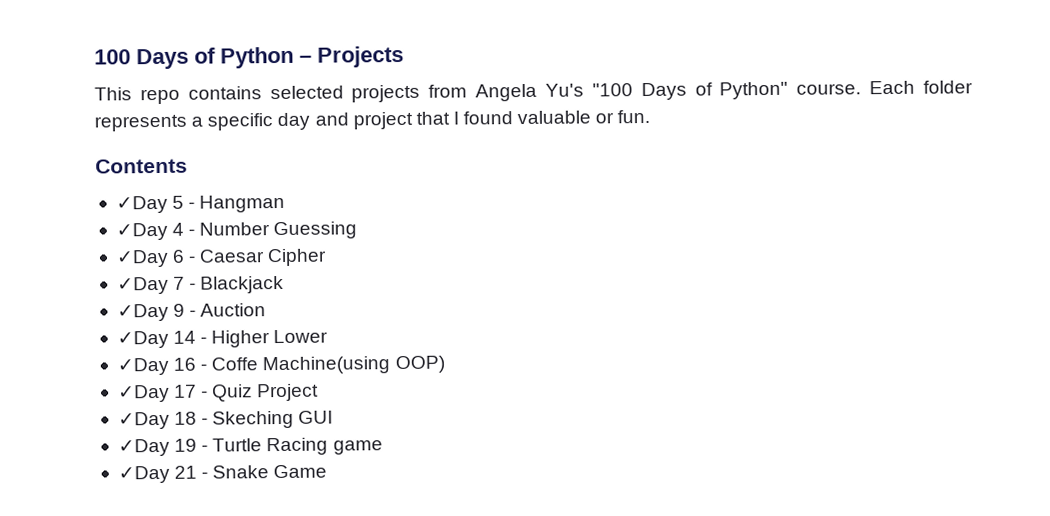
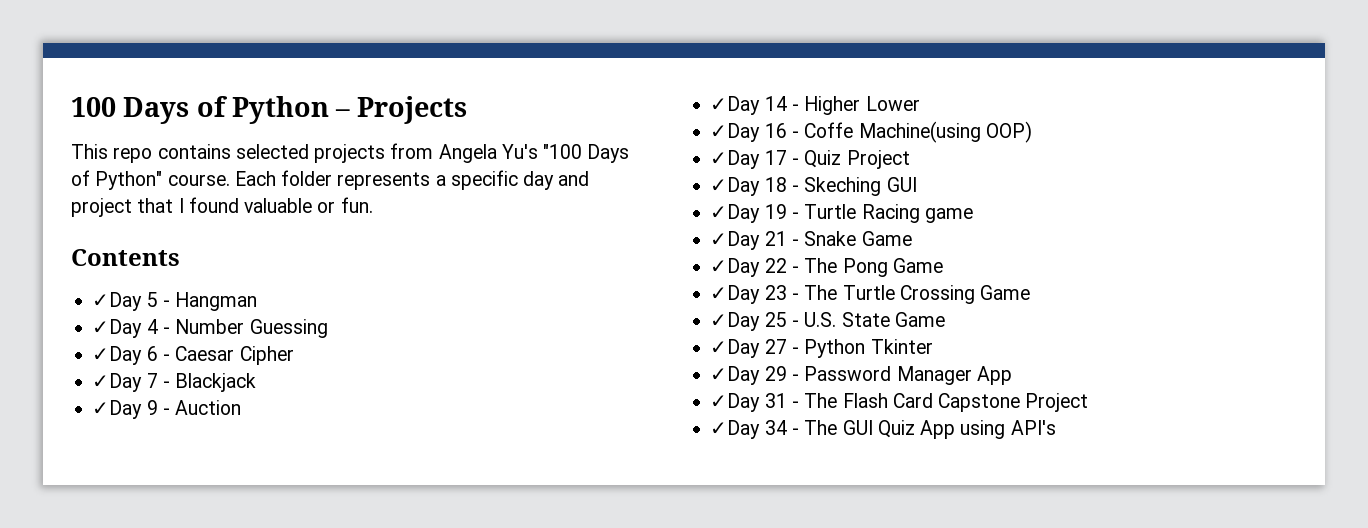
+ ✓Day 22 - The Pong Game
+ ✓Day 23 - The Turtle Crossing Game
+ ✓Day 25 - U.S. State Game
+ ✓Day 27 - Python Tkinter
+ ✓Day 29 - Password Manager App
+ ✓Day 31 - The Flash Card Capstone Project
+ ✓Day 34 - The GUI Quiz App using API's

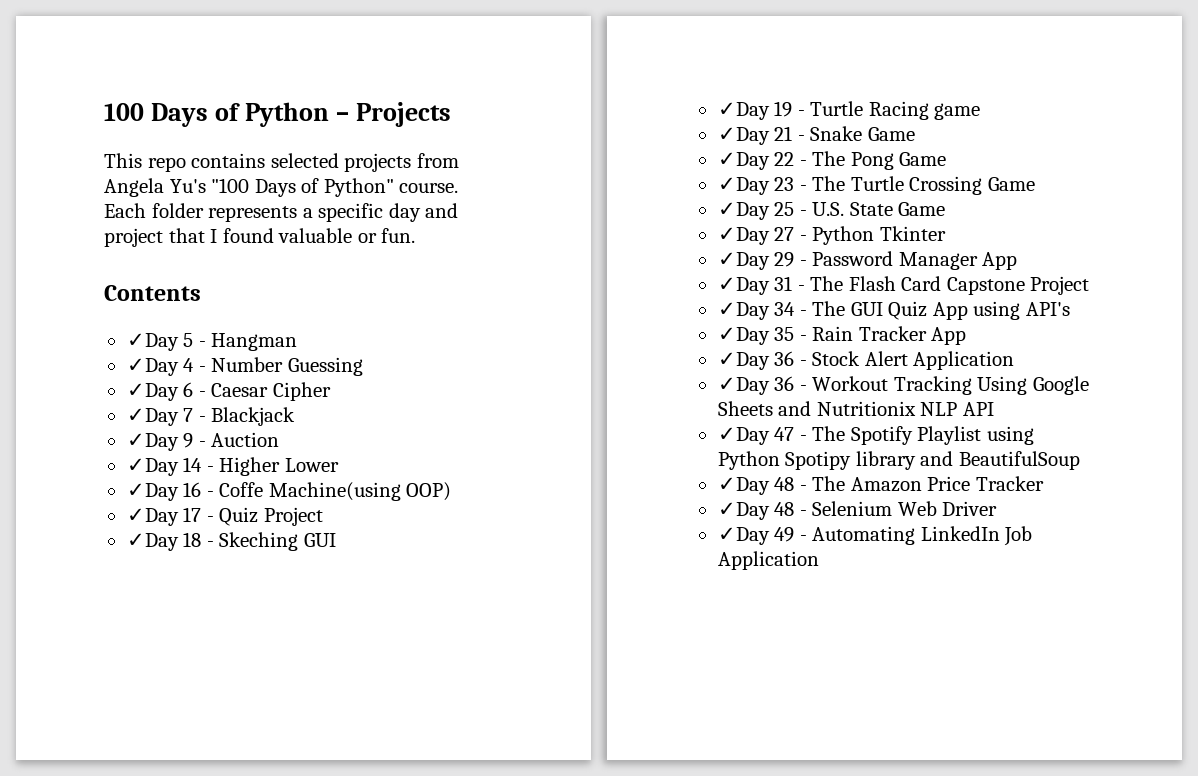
+ ✓Day 35 - Rain Tracker App
+ ✓Day 36 - Stock Alert Application
+ ✓Day 36 - Workout Tracking Using Google Sheets and Nutritionix NLP API
+ ✓Day 47 - The Spotify Playlist using Python Spotipy library and BeautifulSoup
+ ✓Day 48 - The Amazon Price Tracker
+ ✓Day 48 - Selenium Web Driver
+ ✓Day 49 - Automating LinkedIn Job Application

